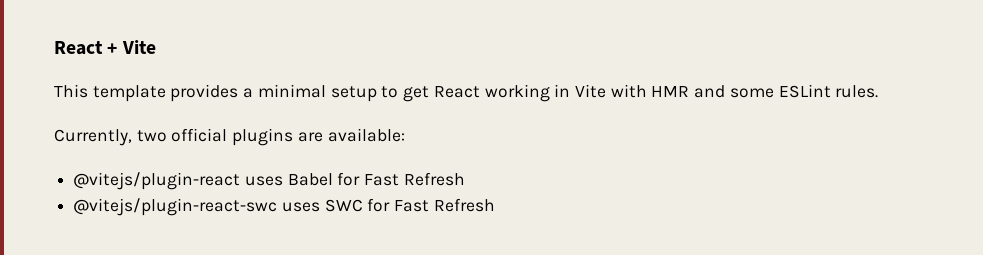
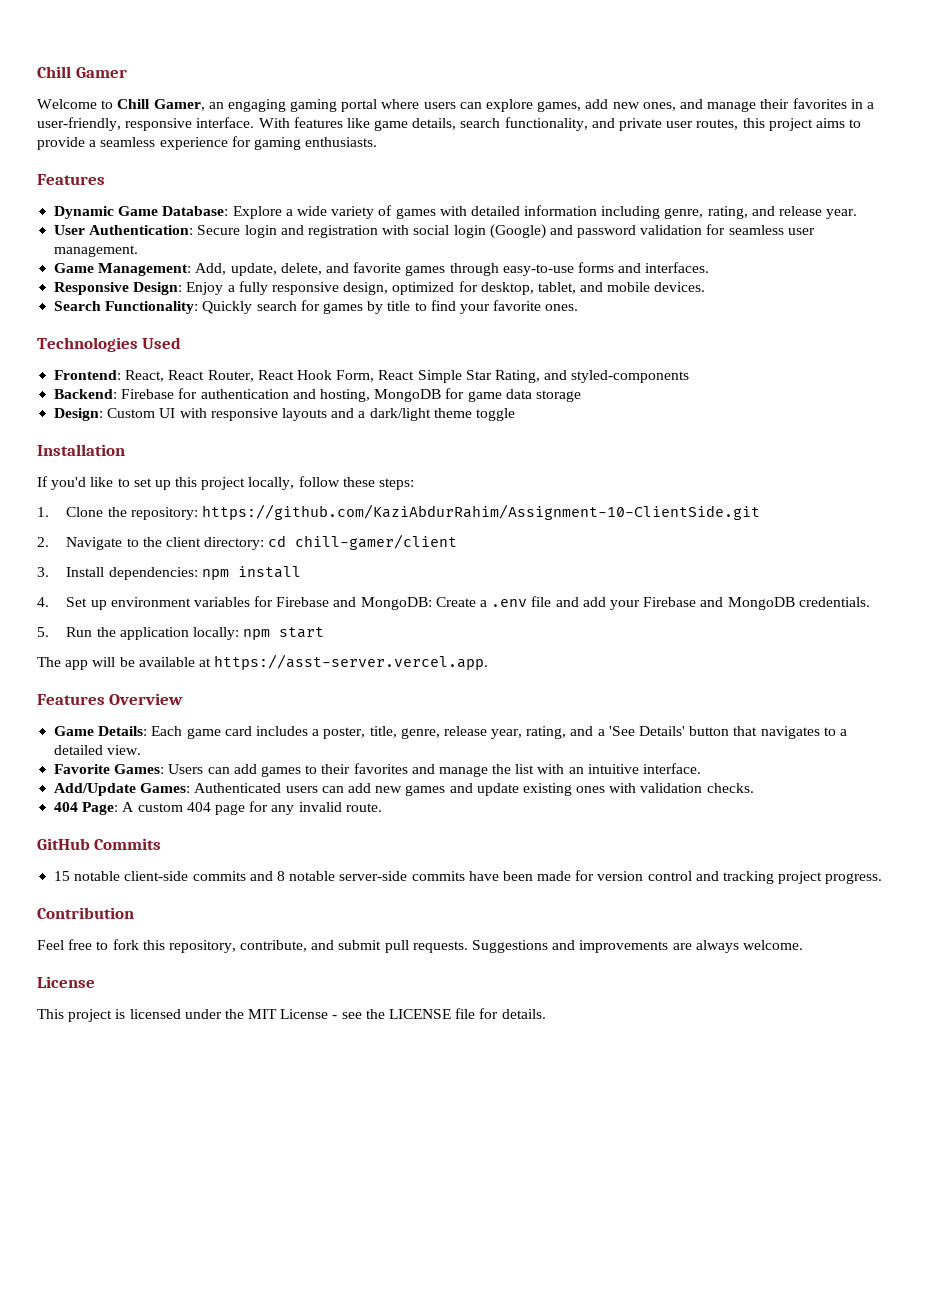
- React + Vite
- This template provides a minimal setup to get React working in Vite with HMR and some ESLint rules.
- Currently, two official plugins are available:
- @vitejs/plugin-react uses Babel for Fast Refresh
- @vitejs/plugin-react-swc uses SWC for Fast Refresh
+ Chill Gamer
+ Welcome to Chill Gamer, an engaging gaming portal where users can explore games, add new ones, and manage their favorites in a user-friendly, responsive interface. With features like game details, search functionality, and private user routes, this project aims to provide a seamless experience for gaming enthusiasts.
+ Features
+ Dynamic Game Database: Explore a wide variety of games with detailed information including genre, rating, and release year.
+ User Authentication: Secure login and registration with social login (Google) and password validation for seamless user management.
+ Game Management: Add, update, delete, and favorite games through easy-to-use forms and interfaces.
+ Responsive Design: Enjoy a fully responsive design, optimized for desktop, tablet, and mobile devices.
+ Search Functionality: Quickly search for games by title to find your favorite ones.
+ Technologies Used
+ Frontend: React, React Router, React Hook Form, React Simple Star Rating, and styled-components
+ Backend: Firebase for authentication and hosting, MongoDB for game data storage
+ Design: Custom UI with responsive layouts and a dark/light theme toggle
+ Installation
+ If you'd like to set up this project locally, follow these steps:
+ 1. Clone the repository: https://github.com/KaziAbdurRahim/Assignment-10-ClientSide.git
+ 2. Navigate to the client directory: cd chill-gamer/client
+ 3. Install dependencies: npm install
+ 4. Set up environment variables for Firebase and MongoDB: Create a .env file and add your Firebase and MongoDB credentials.
+ 5. Run the application locally: npm start
+ The app will be available at https://asst-server.vercel.app.
+ Features Overview
+ Game Details: Each game card includes a poster, title, genre, release year, rating, and a 'See Details' button that navigates to a detailed view.
+ Favorite Games: Users can add games to their favorites and manage the list with an intuitive interface.
+ Add/Update Games: Authenticated users can add new games and update existing ones with validation checks.
+ 404 Page: A custom 404 page for any invalid route.
+ GitHub Commits
+ 15 notable client-side commits and 8 notable server-side commits have been made for version control and tracking project progress.
+ Contribution
+ Feel free to fork this repository, contribute, and submit pull requests. Suggestions and improvements are always welcome.
+ License
+ This project is licensed under the MIT License - see the LICENSE file for details.

